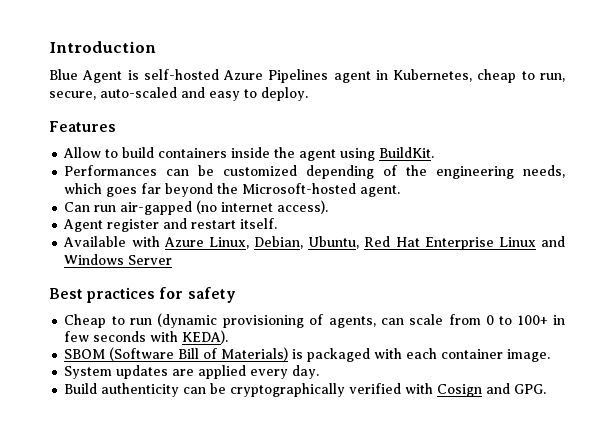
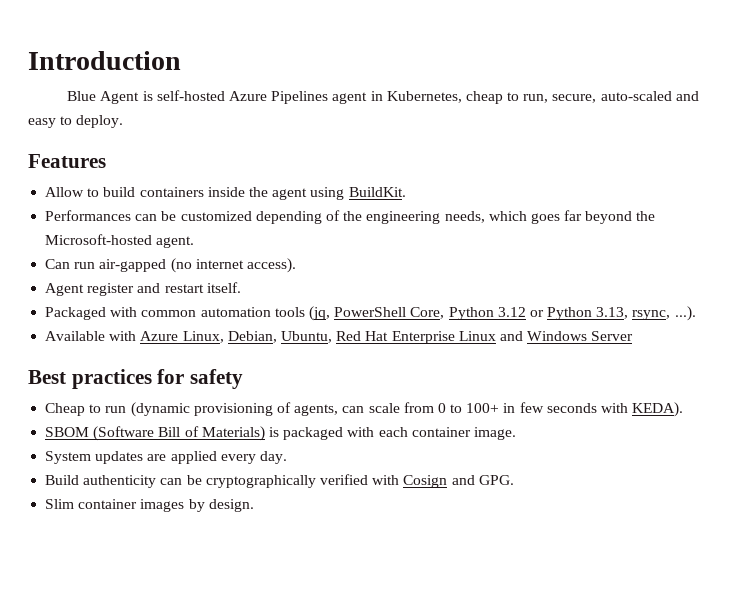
+ Packaged with common automation tools (jq, PowerShell Core, Python 3.12 or Python 3.13, rsync, ...).
+ Slim container images by design.

